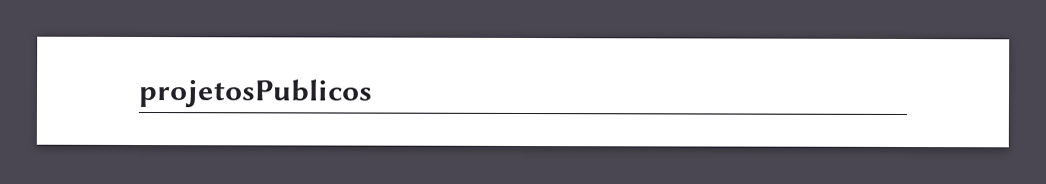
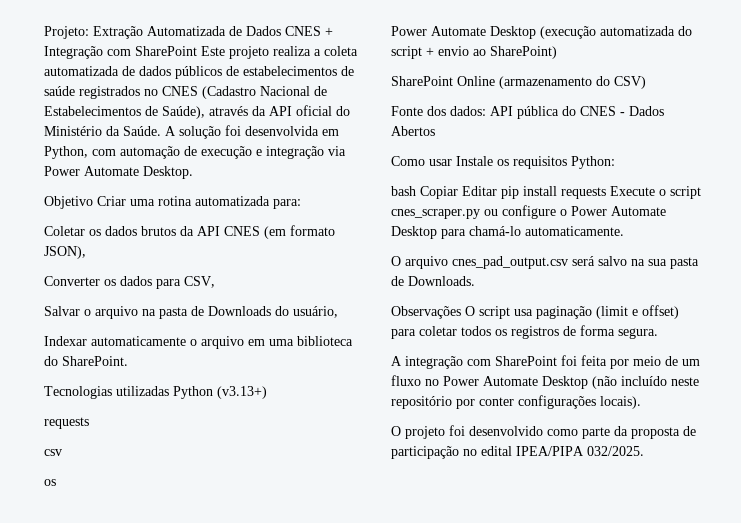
- projetosPublicos
+ Projeto: Extração Automatizada de Dados CNES + Integração com SharePoint Este projeto realiza a coleta automatizada de dados públicos de estabelecimentos de saúde registrados no CNES (Cadastro Nacional de Estabelecimentos de Saúde), através da API oficial do Ministério da Saúde. A solução foi desenvolvida em Python, com automação de execução e integração via Power Automate Desktop.
+ Objetivo Criar uma rotina automatizada para:
+ Coletar os dados brutos da API CNES (em formato JSON),
+ Converter os dados para CSV,
+ Salvar o arquivo na pasta de Downloads do usuário,
+ Indexar automaticamente o arquivo em uma biblioteca do SharePoint.
+ Tecnologias utilizadas Python (v3.13+)
+ requests
+ csv
+ os
+ Power Automate Desktop (execução automatizada do script + envio ao SharePoint)
+ SharePoint Online (armazenamento do CSV)
+ Fonte dos dados: API pública do CNES - Dados Abertos
+ Como usar Instale os requisitos Python:
+ bash Copiar Editar pip install requests Execute o script cnes_scraper.py ou configure o Power Automate Desktop para chamá-lo automaticamente.
+ O arquivo cnes_pad_output.csv será salvo na sua pasta de Downloads.
+ Observações O script usa paginação (limit e offset) para coletar todos os registros de forma segura.
+ A integração com SharePoint foi feita por meio de um fluxo no Power Automate Desktop (não incluído neste repositório por conter configurações locais).
+ O projeto foi desenvolvido como parte da proposta de participação no edital IPEA/PIPA 032/2025.

